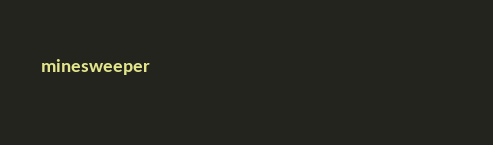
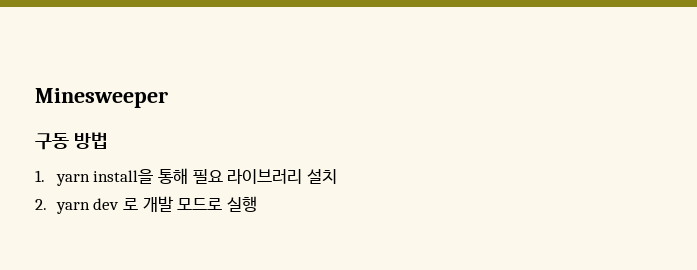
- minesweeper
+ Minesweeper
+ 구동 방법
+ 1. yarn install을 통해 필요 라이브러리 설치
+ 2. yarn dev 로 개발 모드로 실행

